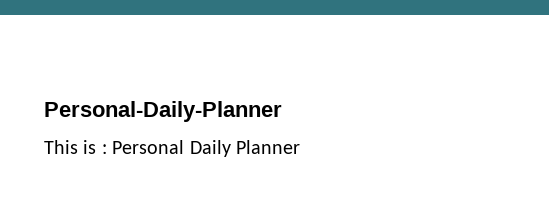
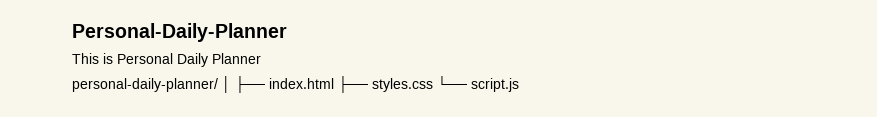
- This is : Personal Daily Planner
+ This is Personal Daily Planner
+ personal-daily-planner/ │ ├── index.html ├── styles.css └── script.js

